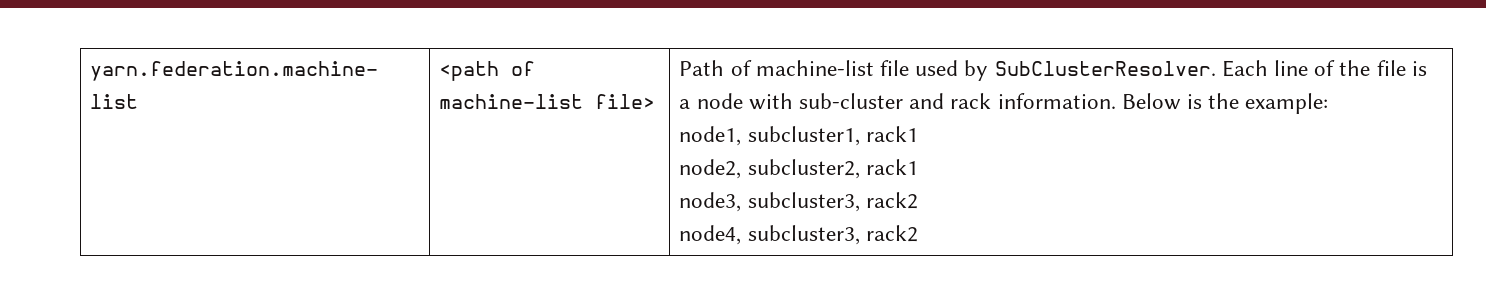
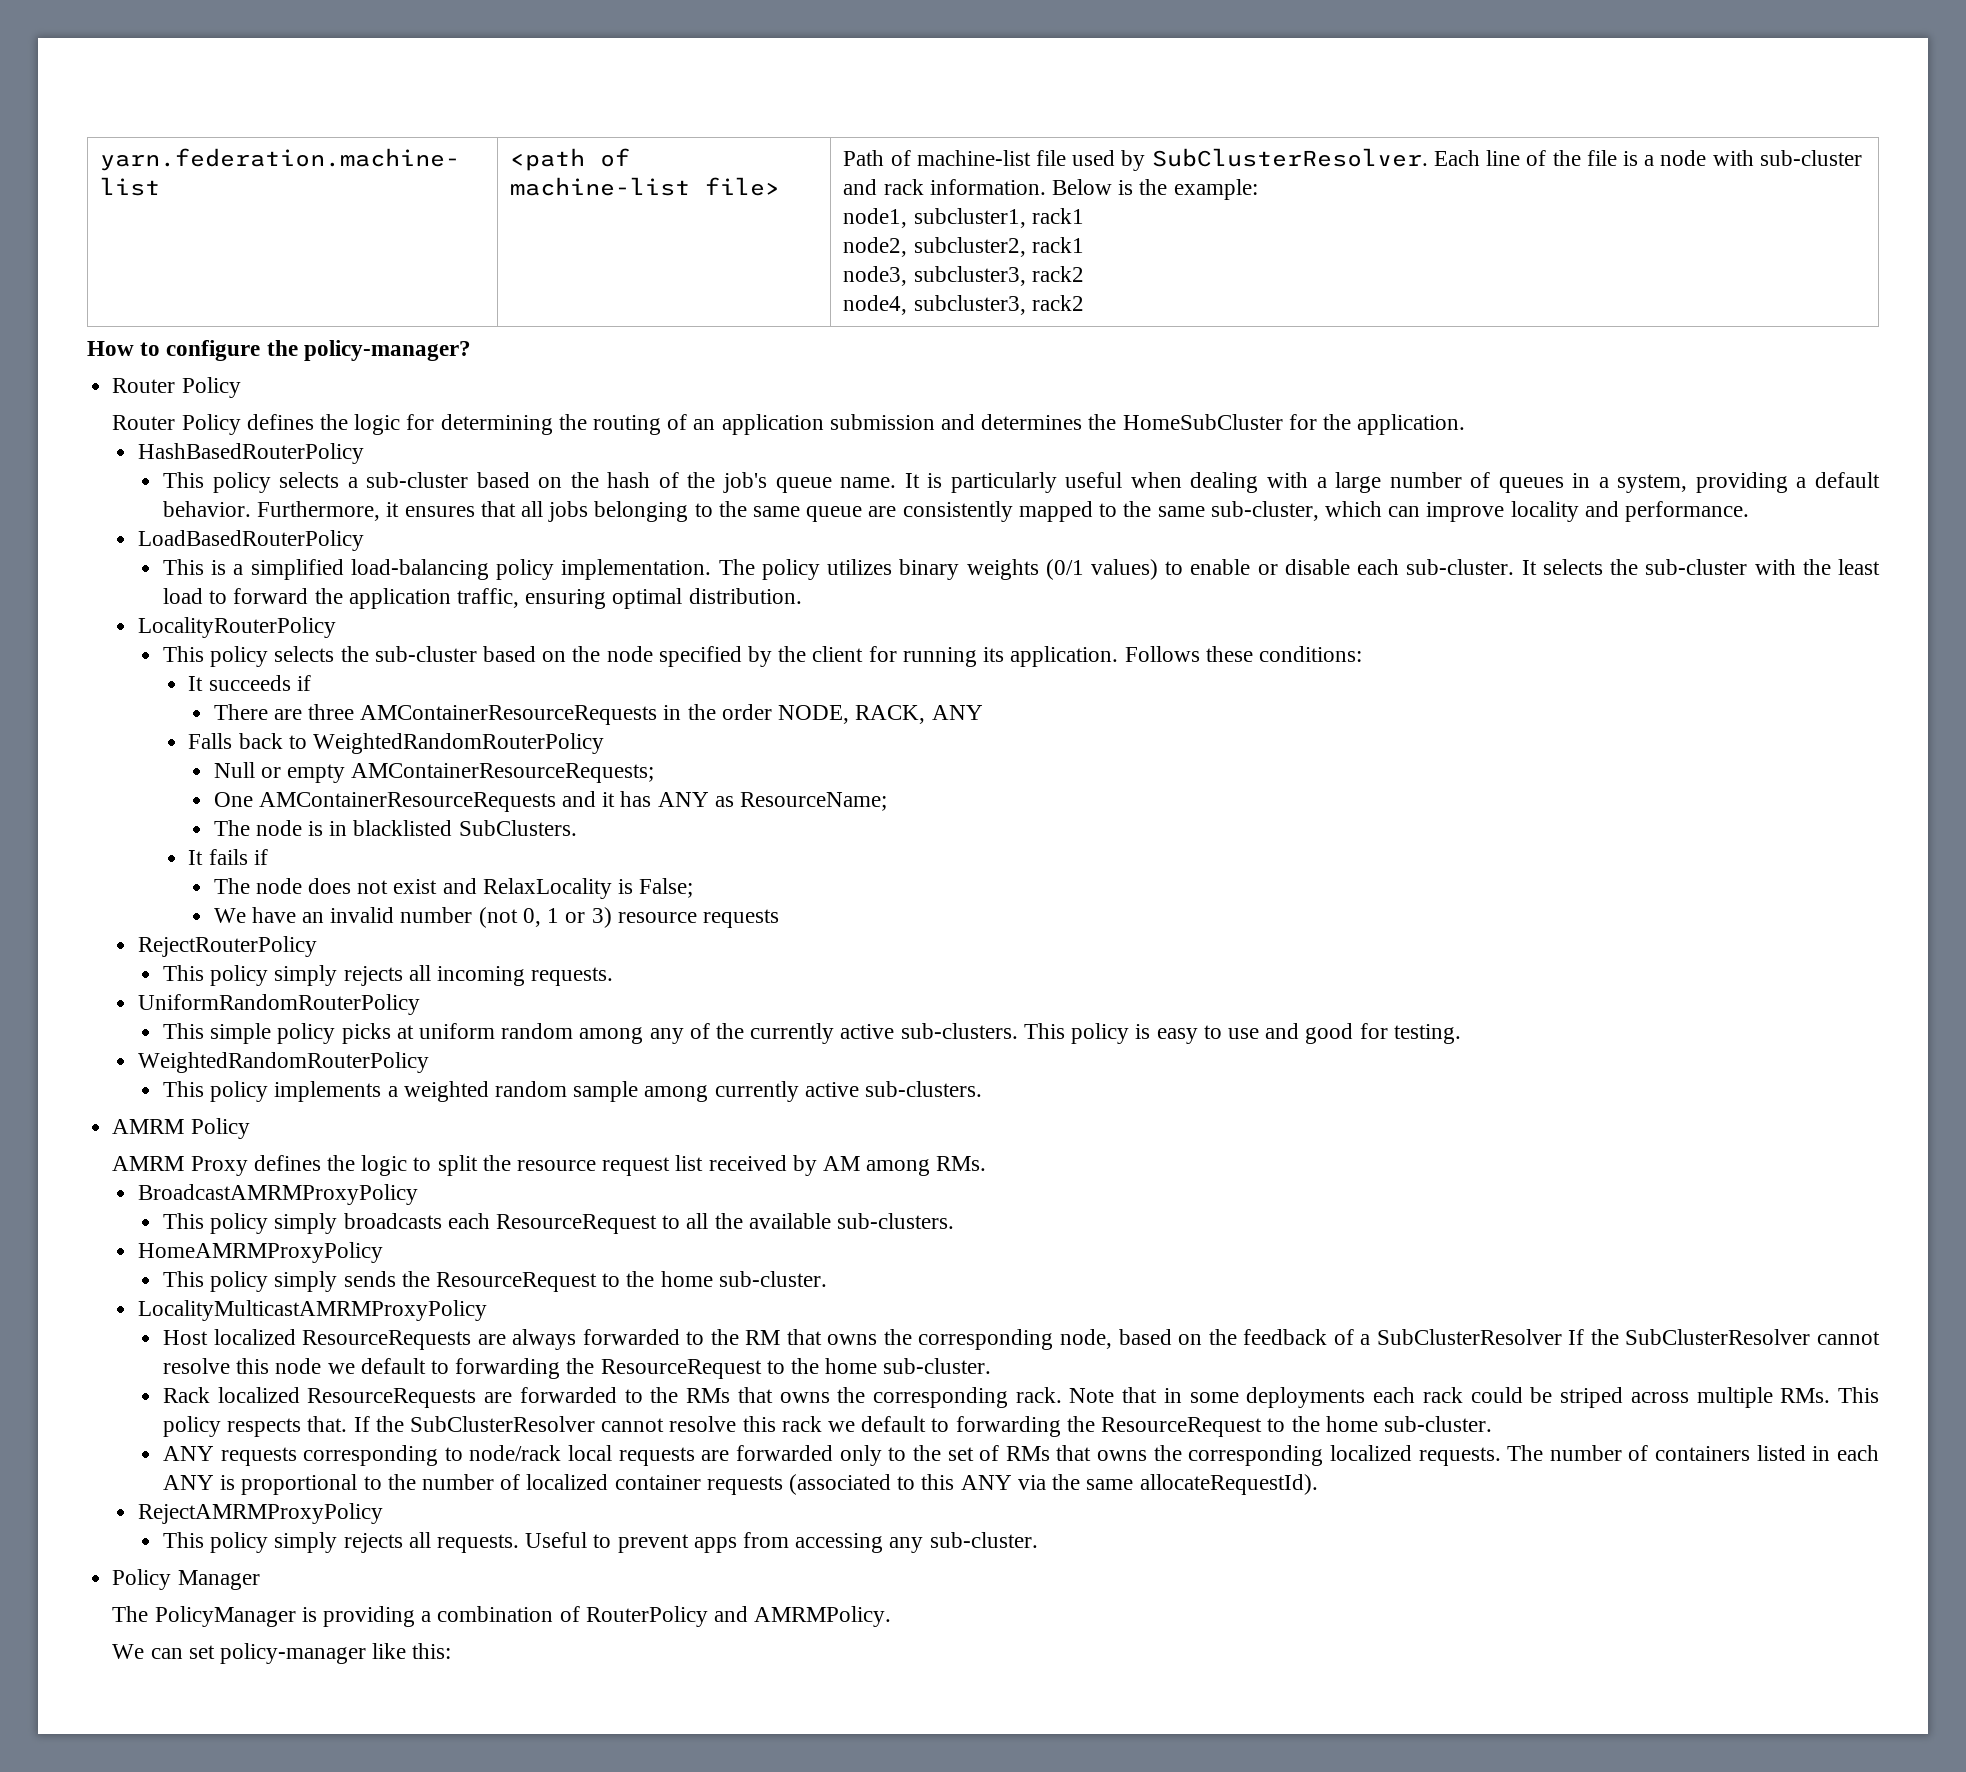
+ How to configure the policy-manager?
+ Router Policy
+ Router Policy defines the logic for determining the routing of an application submission and determines the HomeSubCluster for the application.
+ HashBasedRouterPolicy
+ This policy selects a sub-cluster based on the hash of the job's queue name. It is particularly useful when dealing with a large number of queues in a system, providing a default behavior. Furthermore, it ensures that all jobs belonging to the same queue are consistently mapped to the same sub-cluster, which can improve locality and performance.
+ LoadBasedRouterPolicy
+ This is a simplified load-balancing policy implementation. The policy utilizes binary weights (0/1 values) to enable or disable each sub-cluster. It selects the sub-cluster with the least load to forward the application traffic, ensuring optimal distribution.
+ LocalityRouterPolicy
+ This policy selects the sub-cluster based on the node specified by the client for running its application. Follows these conditions:
+ It succeeds if
+ There are three AMContainerResourceRequests in the order NODE, RACK, ANY
+ Falls back to WeightedRandomRouterPolicy
+ Null or empty AMContainerResourceRequests;
+ One AMContainerResourceRequests and it has ANY as ResourceName;
+ The node is in blacklisted SubClusters.
+ It fails if
+ The node does not exist and RelaxLocality is False;
+ We have an invalid number (not 0, 1 or 3) resource requests
+ RejectRouterPolicy
+ This policy simply rejects all incoming requests.
+ UniformRandomRouterPolicy
+ This simple policy picks at uniform random among any of the currently active sub-clusters. This policy is easy to use and good for testing.
+ WeightedRandomRouterPolicy
+ This policy implements a weighted random sample among currently active sub-clusters.
+ AMRM Policy
+ AMRM Proxy defines the logic to split the resource request list received by AM among RMs.
+ BroadcastAMRMProxyPolicy
+ This policy simply broadcasts each ResourceRequest to all the available sub-clusters.
+ HomeAMRMProxyPolicy
+ This policy simply sends the ResourceRequest to the home sub-cluster.
+ LocalityMulticastAMRMProxyPolicy
+ Host localized ResourceRequests are always forwarded to the RM that owns the corresponding node, based on the feedback of a SubClusterResolver If the SubClusterResolver cannot resolve this node we default to forwarding the ResourceRequest to the home sub-cluster.
+ Rack localized ResourceRequests are forwarded to the RMs that owns the corresponding rack. Note that in some deployments each rack could be striped across multiple RMs. This policy respects that. If the SubClusterResolver cannot resolve this rack we default to forwarding the ResourceRequest to the home sub-cluster.
+ ANY requests corresponding to node/rack local requests are forwarded only to the set of RMs that owns the corresponding localized requests. The number of containers listed in each ANY is proportional to the number of localized container requests (associated to this ANY via the same allocateRequestId).
+ RejectAMRMProxyPolicy
+ This policy simply rejects all requests. Useful to prevent apps from accessing any sub-cluster.
+ Policy Manager
+ The PolicyManager is providing a combination of RouterPolicy and AMRMPolicy.
+ We can set policy-manager like this:

